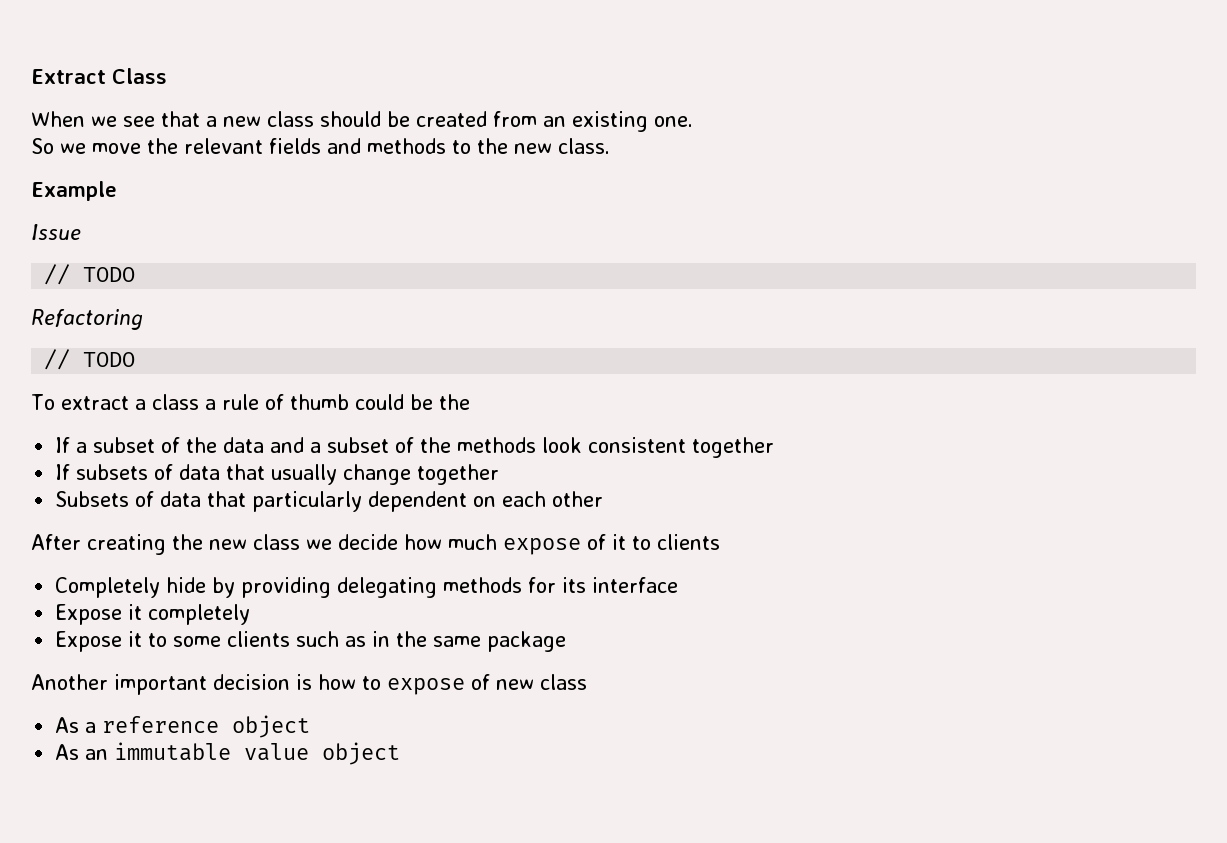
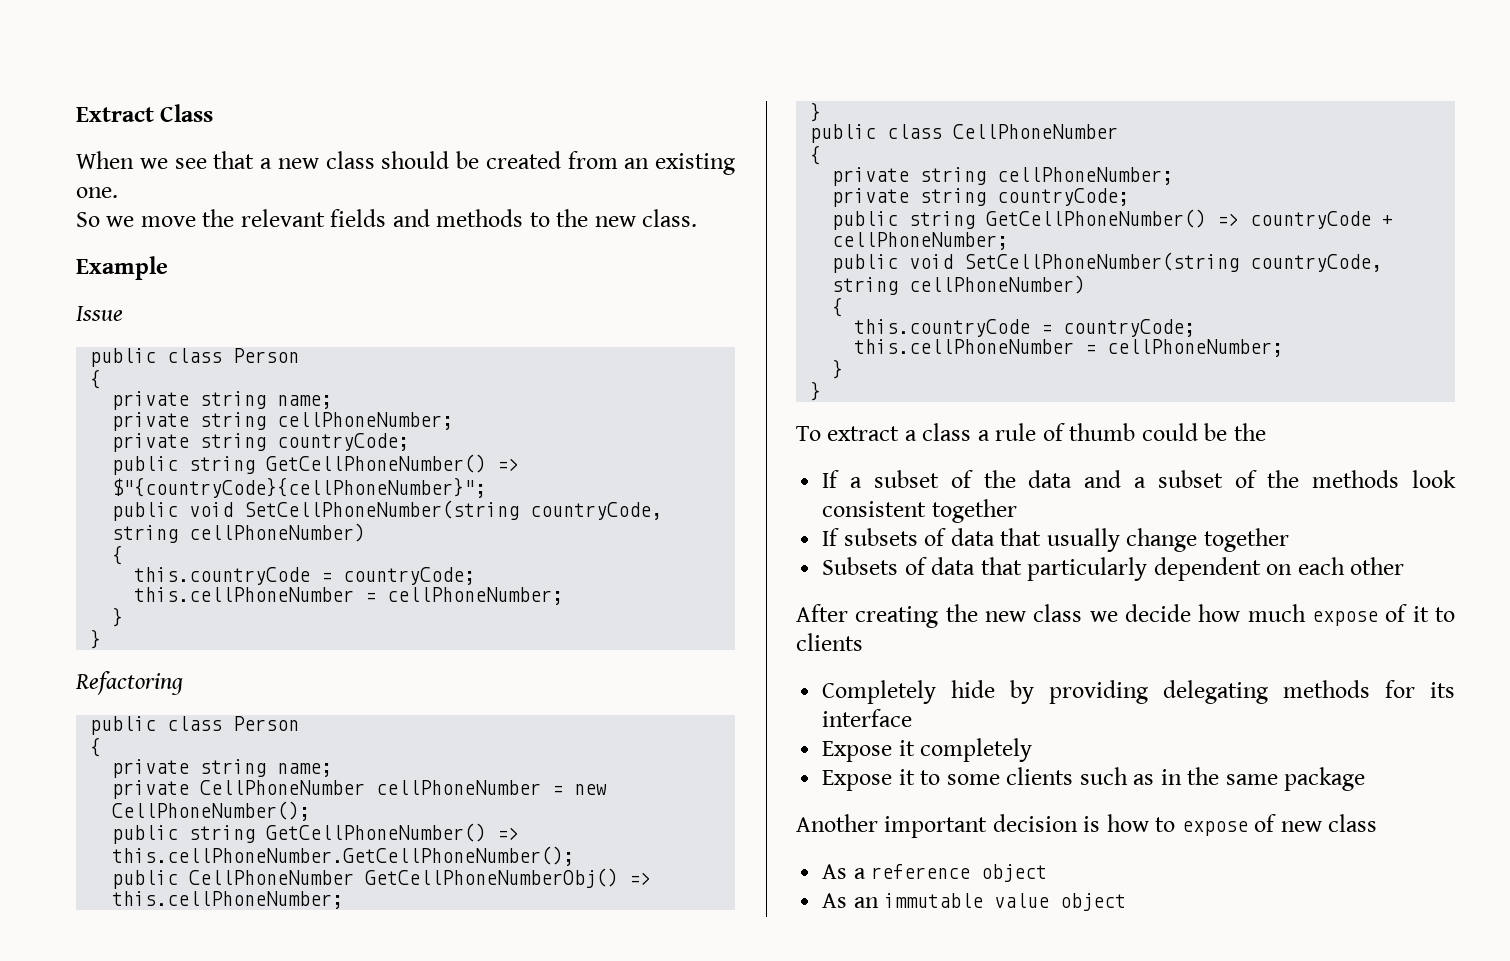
  Issue
- // TODO
+ public class Person
+ {
+ private string name;
+ private string cellPhoneNumber;
+ private string countryCode;
+ public string GetCellPhoneNumber() => $"{countryCode}{cellPhoneNumber}";
+ public void SetCellPhoneNumber(string countryCode, string cellPhoneNumber)
+ {
+ this.countryCode = countryCode;
+ this.cellPhoneNumber = cellPhoneNumber;
+ }
+ }
  Refactoring
- // TODO
+ public class Person
+ {
+ private string name;
+ private CellPhoneNumber cellPhoneNumber = new CellPhoneNumber();
+ public string GetCellPhoneNumber() => this.cellPhoneNumber.GetCellPhoneNumber();
+ public CellPhoneNumber GetCellPhoneNumberObj() => this.cellPhoneNumber;
+ }
+ public class CellPhoneNumber
+ {
+ private string cellPhoneNumber;
+ private string countryCode;
+ public string GetCellPhoneNumber() => countryCode + cellPhoneNumber;
+ public void SetCellPhoneNumber(string countryCode, string cellPhoneNumber)
+ {
+ this.countryCode = countryCode;
+ this.cellPhoneNumber = cellPhoneNumber;
+ }
+ }

